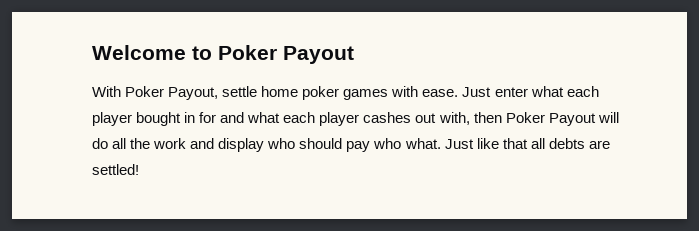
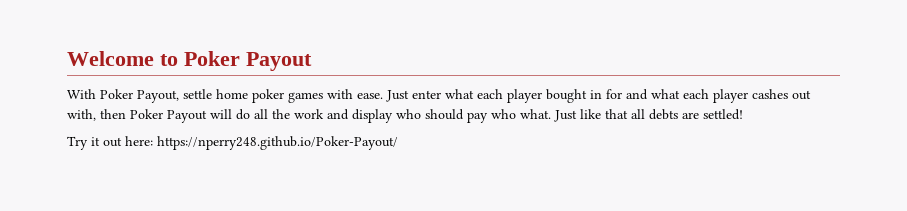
+ Try it out here: https://nperry248.github.io/Poker-Payout/

